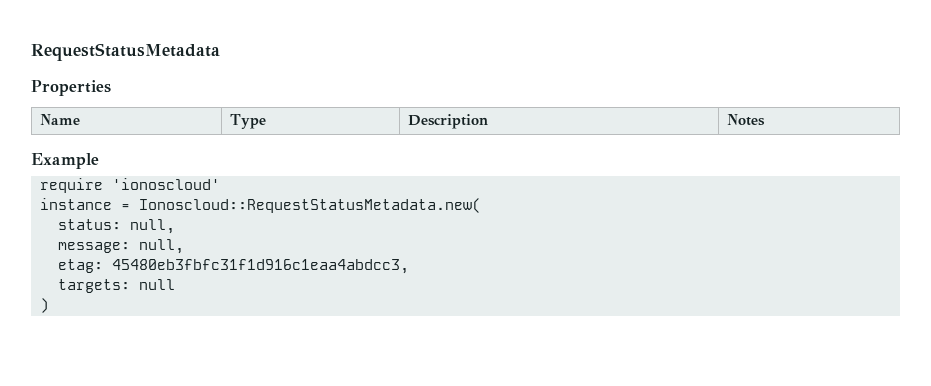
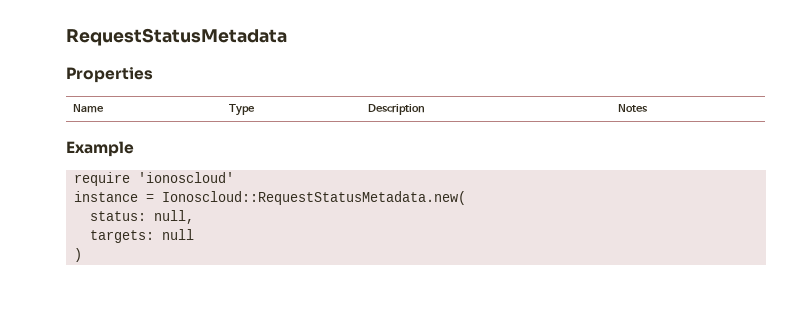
- message: null,
- etag: 45480eb3fbfc31f1d916c1eaa4abdcc3,

